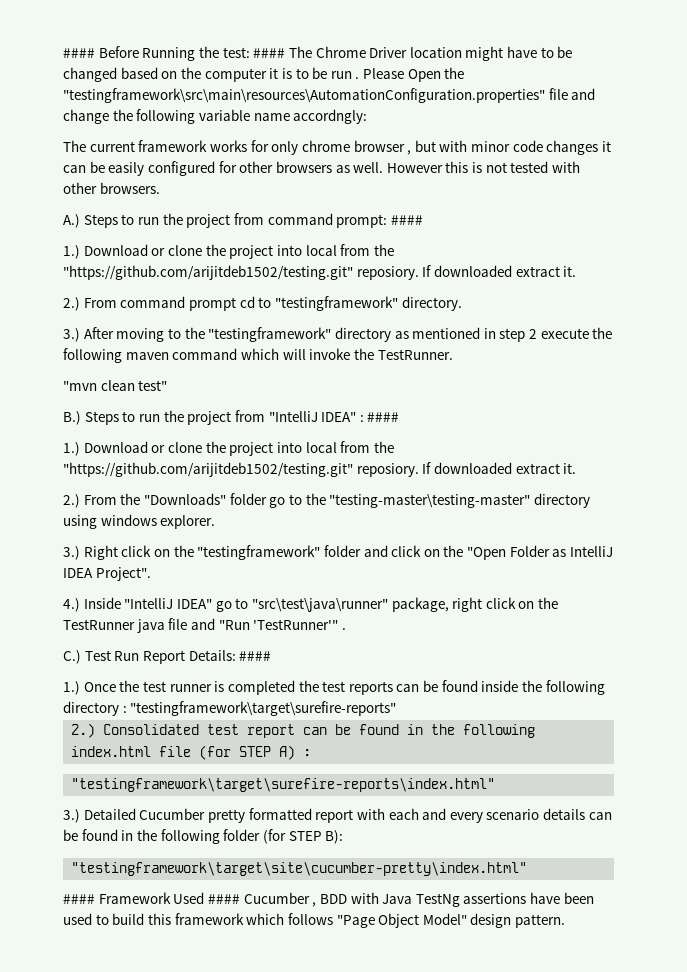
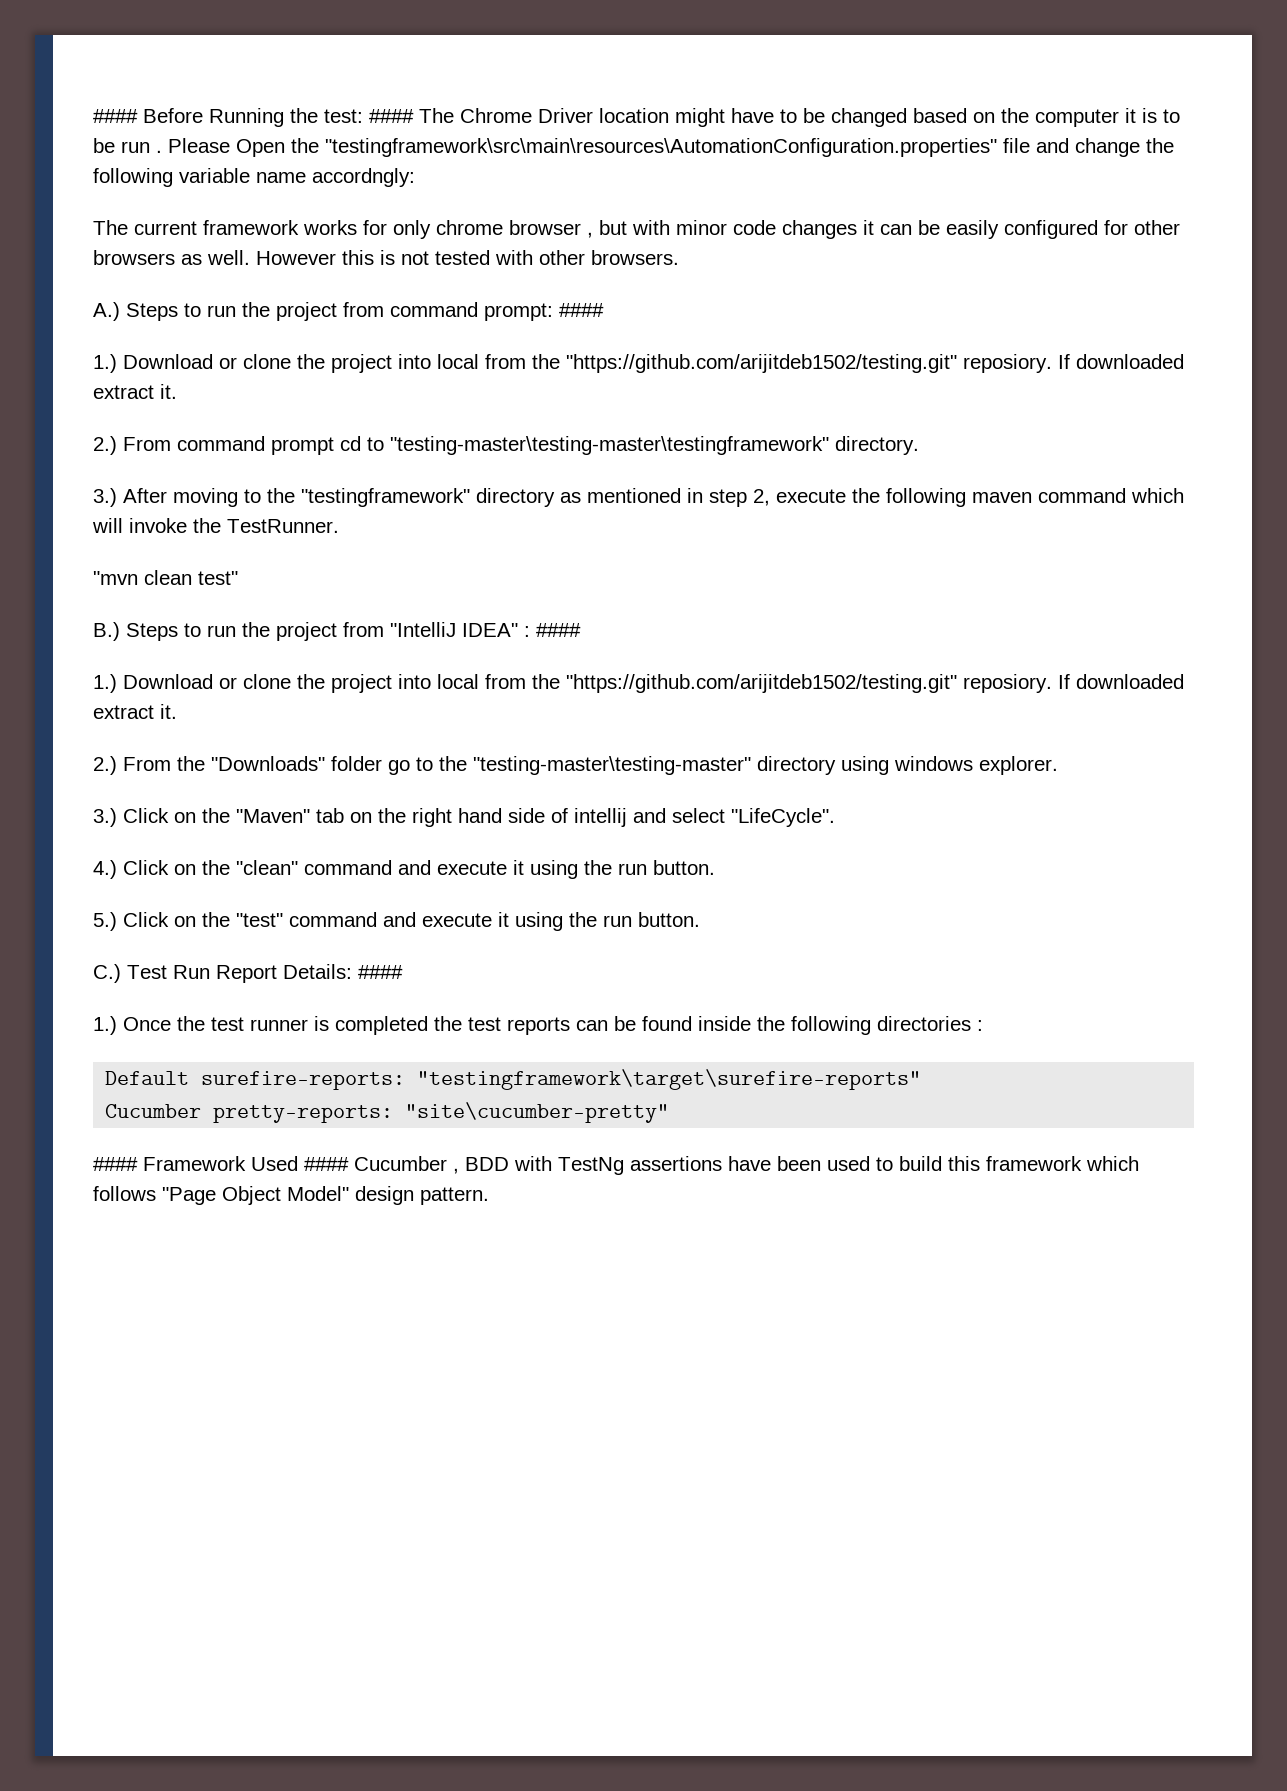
- 2.) From command prompt cd to "testingframework" directory.
+ 2.) From command prompt cd to "testing-master\testing-master\testingframework" directory.
- 3.) After moving to the "testingframework" directory as mentioned in step 2 execute the following maven command which will invoke the TestRunner.
+ 3.) After moving to the "testingframework" directory as mentioned in step 2, execute the following maven command which will invoke the TestRunner.
- 3.) Right click on the "testingframework" folder and click on the "Open Folder as IntelliJ IDEA Project".
- 4.) Inside "IntelliJ IDEA" go to "src\test\java\runner" package, right click on the TestRunner java file and "Run 'TestRunner'" .
+ 3.) Click on the "Maven" tab on the right hand side of intellij and select "LifeCycle".
+ 4.) Click on the "clean" command and execute it using the run button.
+ 5.) Click on the "test" command and execute it using the run button.
- 1.) Once the test runner is completed the test reports can be found inside the following directory : "testingframework\target\surefire-reports"
+ 1.) Once the test runner is completed the test reports can be found inside the following directories :
+ Default surefire-reports: "testingframework\target\surefire-reports"
- 2.) Consolidated test report can be found in the following index.html file (for STEP A) :
- "testingframework\target\surefire-reports\index.html"
- 3.) Detailed Cucumber pretty formatted report with each and every scenario details can be found in the following folder (for STEP B):
- "testingframework\target\site\cucumber-pretty\index.html"
+ Cucumber pretty-reports: "site\cucumber-pretty"
- #### Framework Used #### Cucumber , BDD with Java TestNg assertions have been used to build this framework which follows "Page Object Model" design pattern.
+ #### Framework Used #### Cucumber , BDD with TestNg assertions have been used to build this framework which follows "Page Object Model" design pattern.

